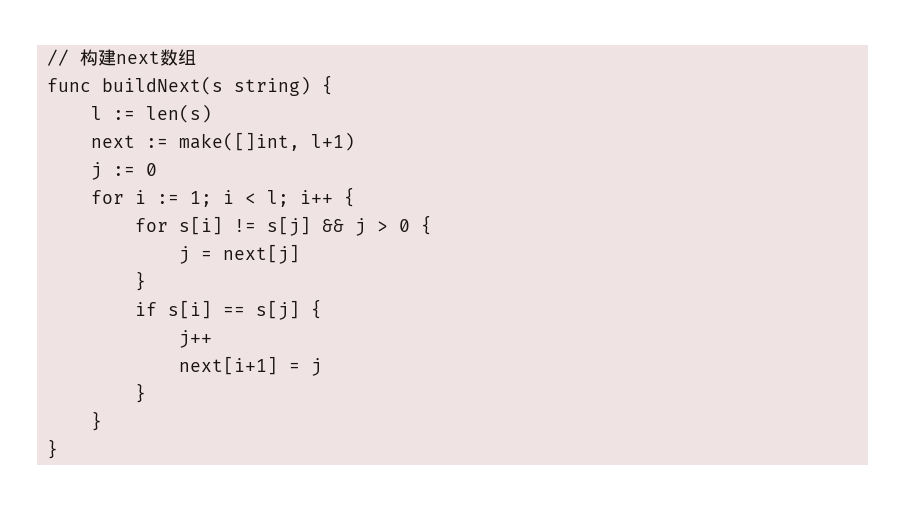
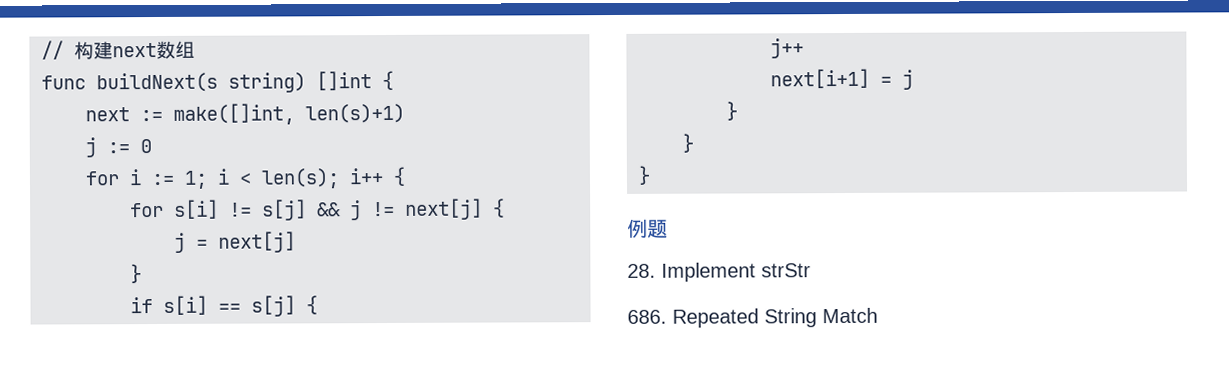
- func buildNext(s string) {
- l := len(s)
+ func buildNext(s string) []int {
- next := make([]int, l+1)
+ next := make([]int, len(s)+1)
- for i := 1; i < l; i++ {
+ for i := 1; i < len(s); i++ {
- for s[i] != s[j] && j > 0 {
+ for s[i] != s[j] && j != next[j] {
+ 例题
+ 28. Implement strStr
+ 686. Repeated String Match

